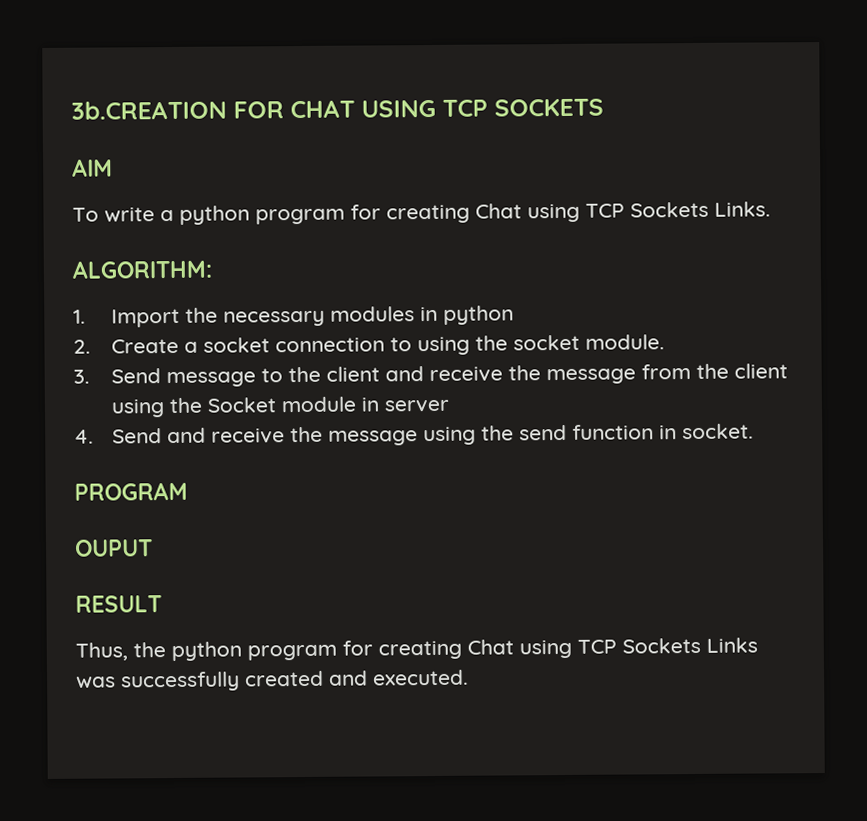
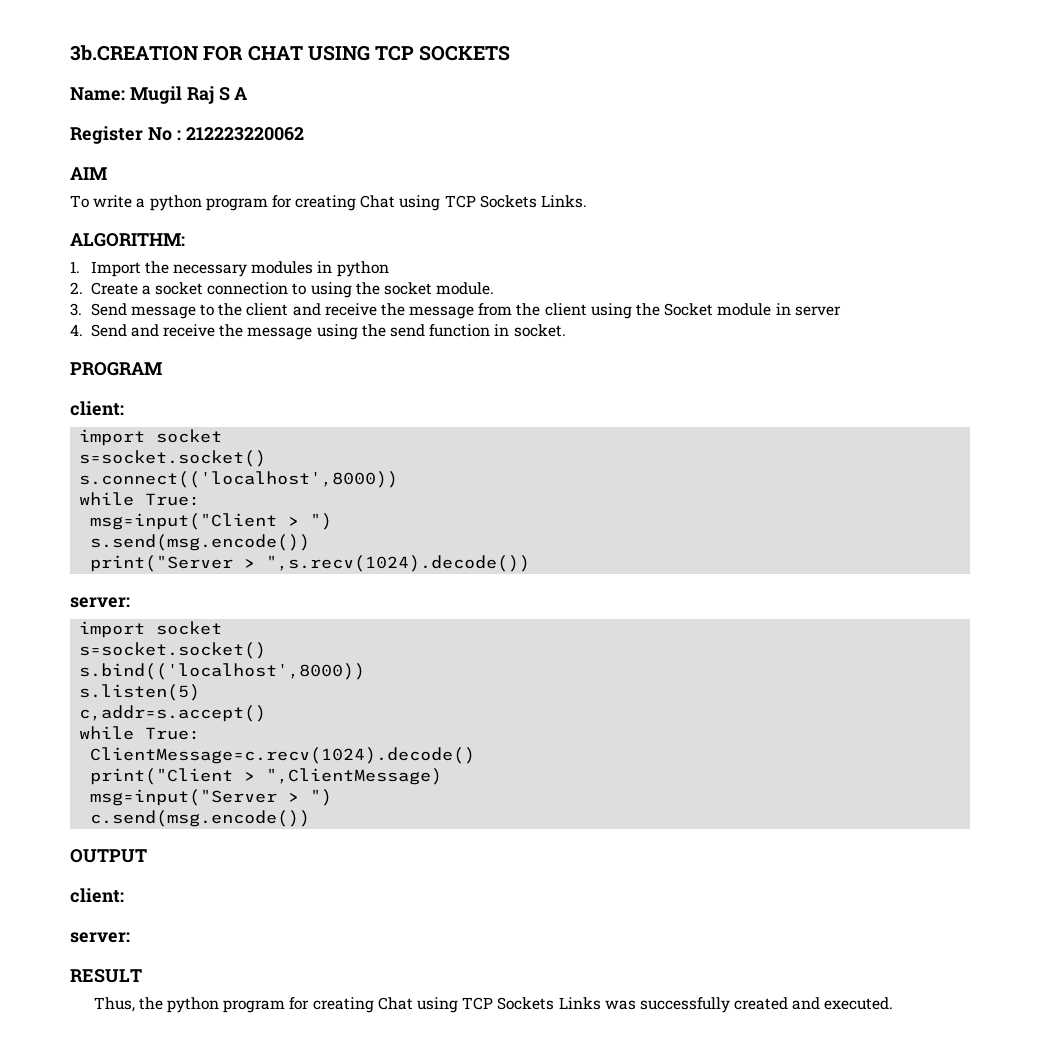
+ Name: Mugil Raj S A
+ Register No : 212223220062
  PROGRAM
- OUPUT
+ client:
+ import socket
+ s=socket.socket()
+ s.connect(('localhost',8000))
+ while True:
+ msg=input("Client > ")
+ s.send(msg.encode())
+ print("Server > ",s.recv(1024).decode())
+ server:
+ import socket
+ s=socket.socket()
+ s.bind(('localhost',8000))
+ s.listen(5)
+ c,addr=s.accept()
+ while True:
+ ClientMessage=c.recv(1024).decode()
+ print("Client > ",ClientMessage)
+ msg=input("Server > ")
+ c.send(msg.encode())
+ OUTPUT
+ client:
+ server:

